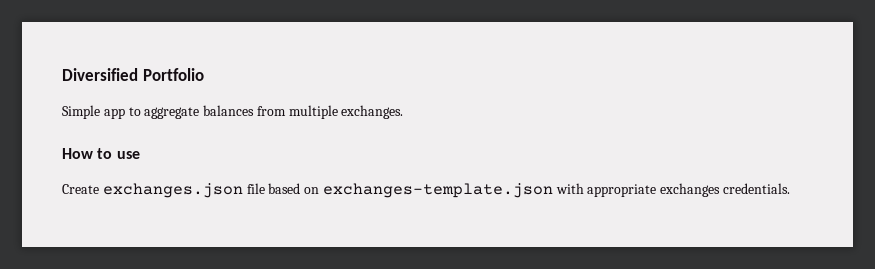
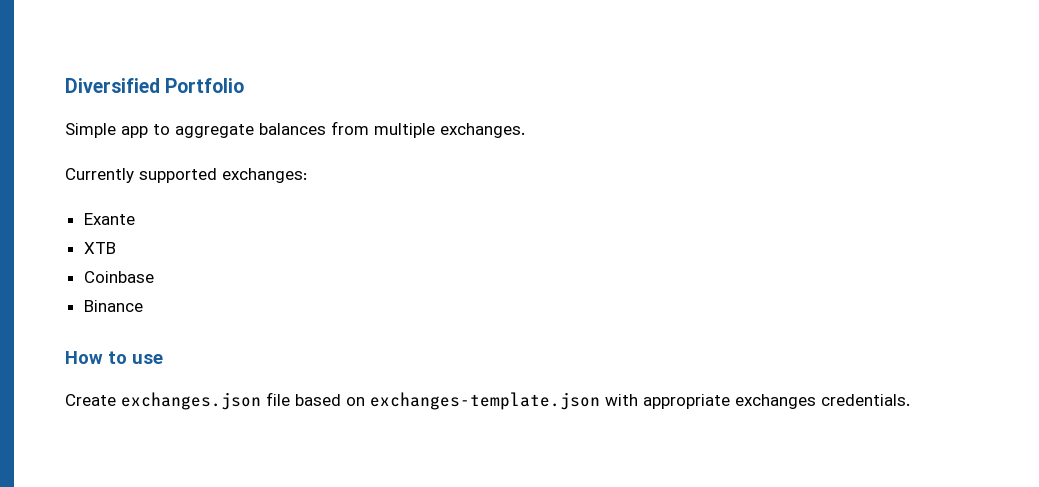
+ Currently supported exchanges:
+ Exante
+ XTB
+ Coinbase
+ Binance

